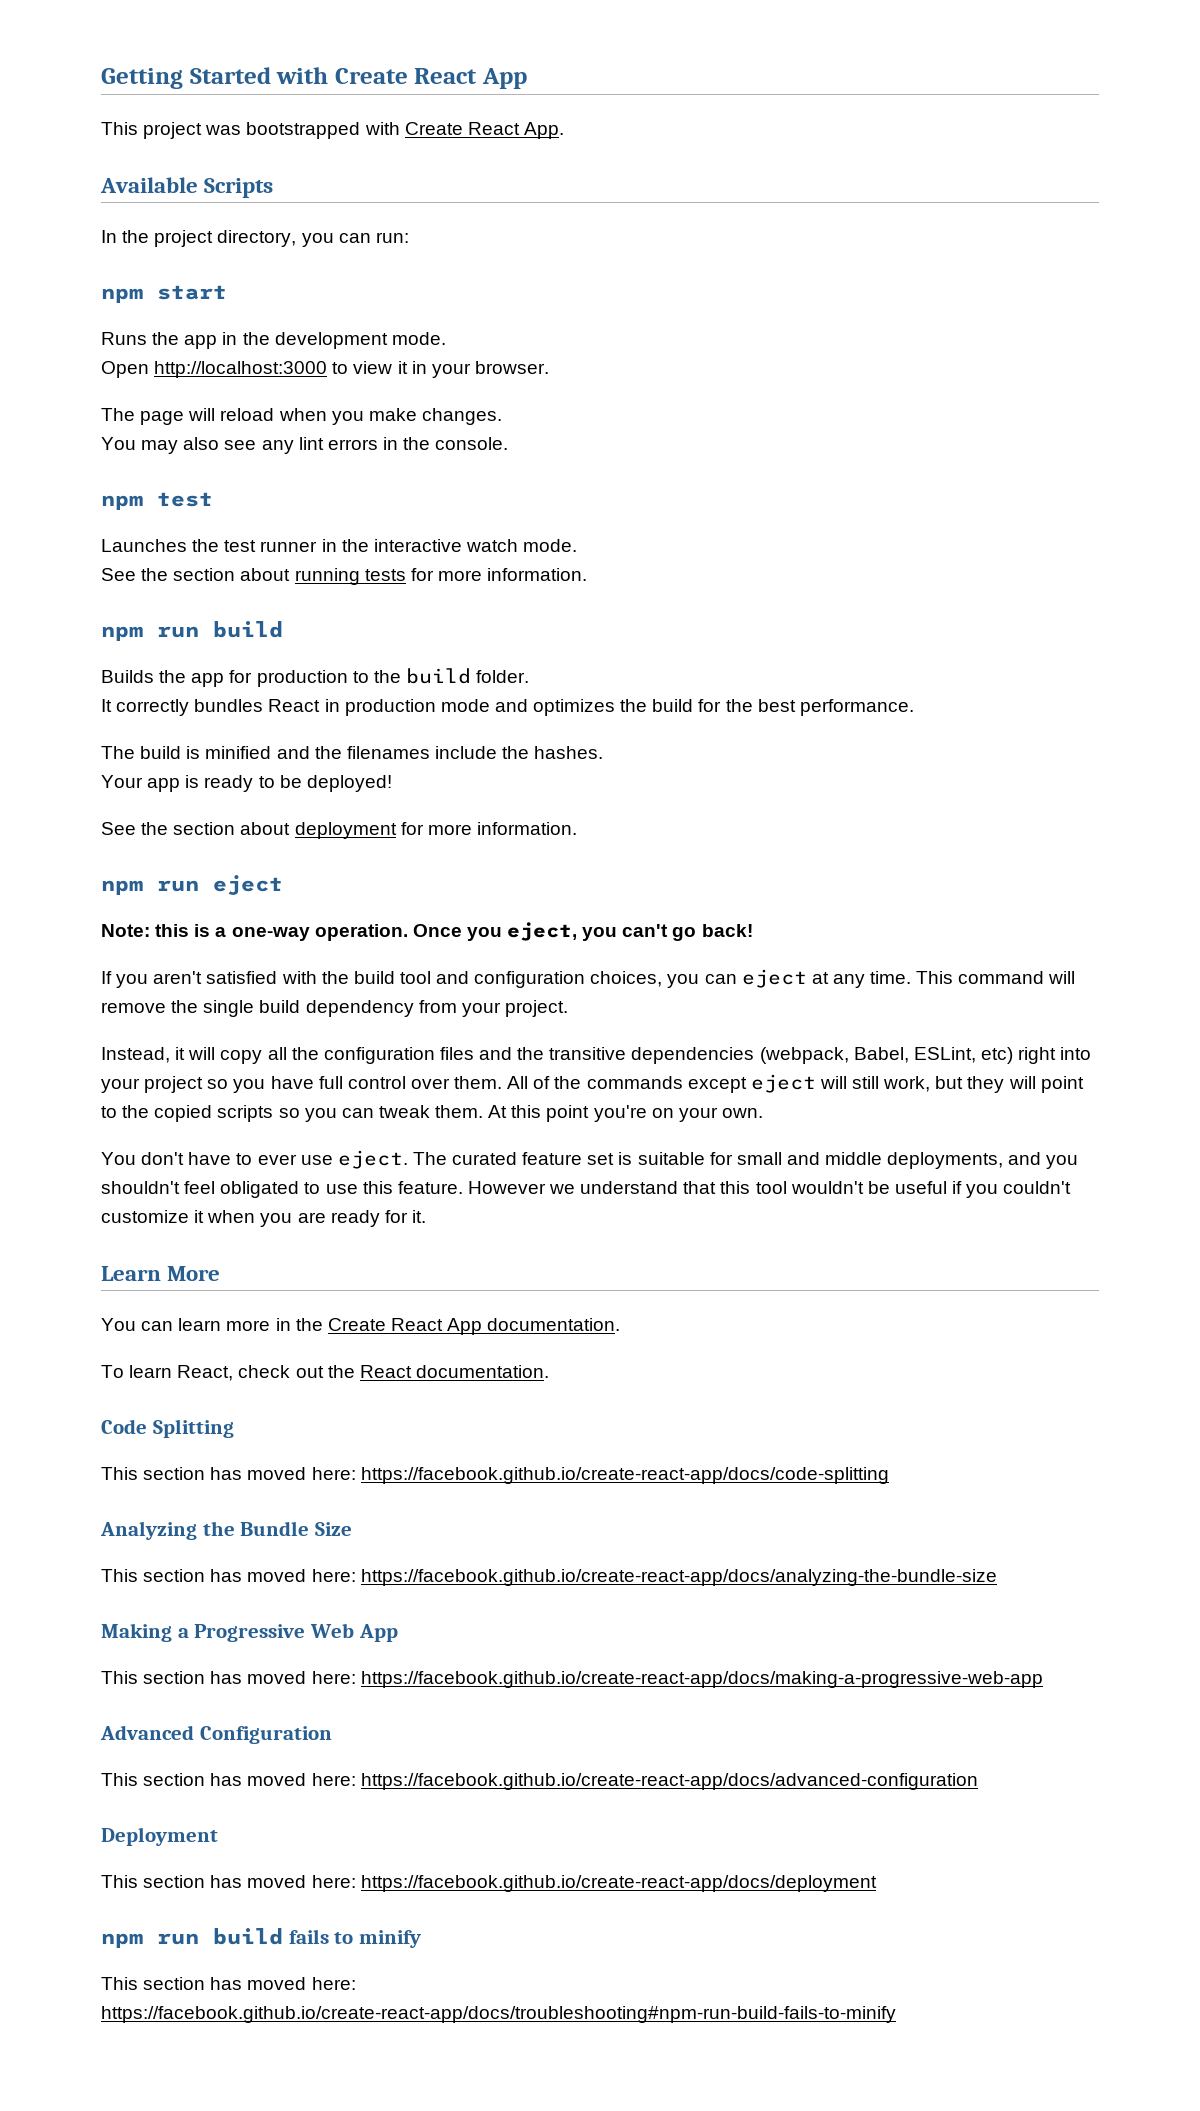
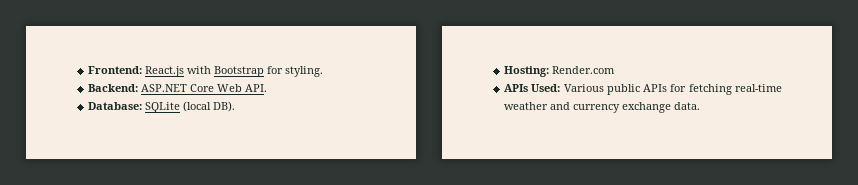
- Getting Started with Create React App
- This project was bootstrapped with Create React App.
- Available Scripts
- In the project directory, you can run:
- npm start
- Runs the app in the development mode.
- Open http://localhost:3000 to view it in your browser.
- The page will reload when you make changes.
- You may also see any lint errors in the console.
- npm test
- Launches the test runner in the interactive watch mode.
- See the section about running tests for more information.
- npm run build
- Builds the app for production to the build folder.
- It correctly bundles React in production mode and optimizes the build for the best performance.
- The build is minified and the filenames include the hashes.
- Your app is ready to be deployed!
- See the section about deployment for more information.
- npm run eject
- Note: this is a one-way operation. Once you eject, you can't go back!
- If you aren't satisfied with the build tool and configuration choices, you can eject at any time. This command will remove the single build dependency from your project.
- Instead, it will copy all the configuration files and the transitive dependencies (webpack, Babel, ESLint, etc) right into your project so you have full control over them. All of the commands except eject will still work, but they will point to the copied scripts so you can tweak them. At this point you're on your own.
- You don't have to ever use eject. The curated feature set is suitable for small and middle deployments, and you shouldn't feel obligated to use this feature. However we understand that this tool wouldn't be useful if you couldn't customize it when you are ready for it.
- Learn More
- You can learn more in the Create React App documentation.
- To learn React, check out the React documentation.
- Code Splitting
- This section has moved here: https://facebook.github.io/create-react-app/docs/code-splitting
- Analyzing the Bundle Size
- This section has moved here: https://facebook.github.io/create-react-app/docs/analyzing-the-bundle-size
- Making a Progressive Web App
- This section has moved here: https://facebook.github.io/create-react-app/docs/making-a-progressive-web-app
- Advanced Configuration
- This section has moved here: https://facebook.github.io/create-react-app/docs/advanced-configuration
- Deployment
- This section has moved here: https://facebook.github.io/create-react-app/docs/deployment
- npm run build fails to minify
- This section has moved here: https://facebook.github.io/create-react-app/docs/troubleshooting#npm-run-build-fails-to-minify
+ Frontend: React.js with Bootstrap for styling.
+ Backend: ASP.NET Core Web API.
+ Database: SQLite (local DB).
+ Hosting: Render.com
+ APIs Used: Various public APIs for fetching real-time weather and currency exchange data.

